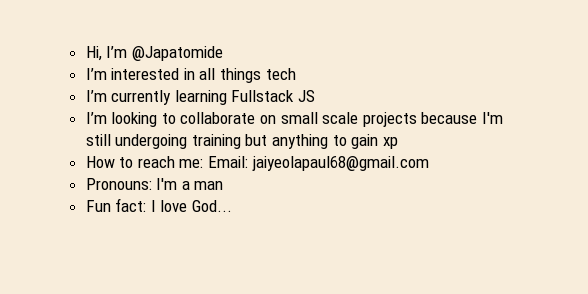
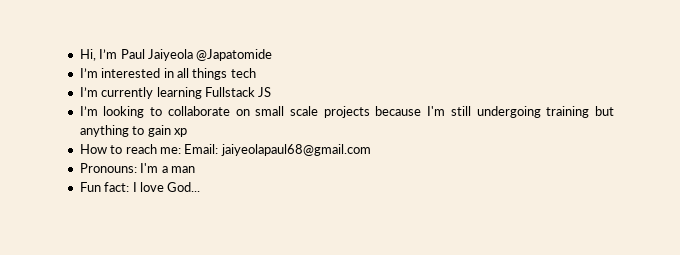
- Hi, I’m @Japatomide
+ Hi, I’m Paul Jaiyeola @Japatomide

